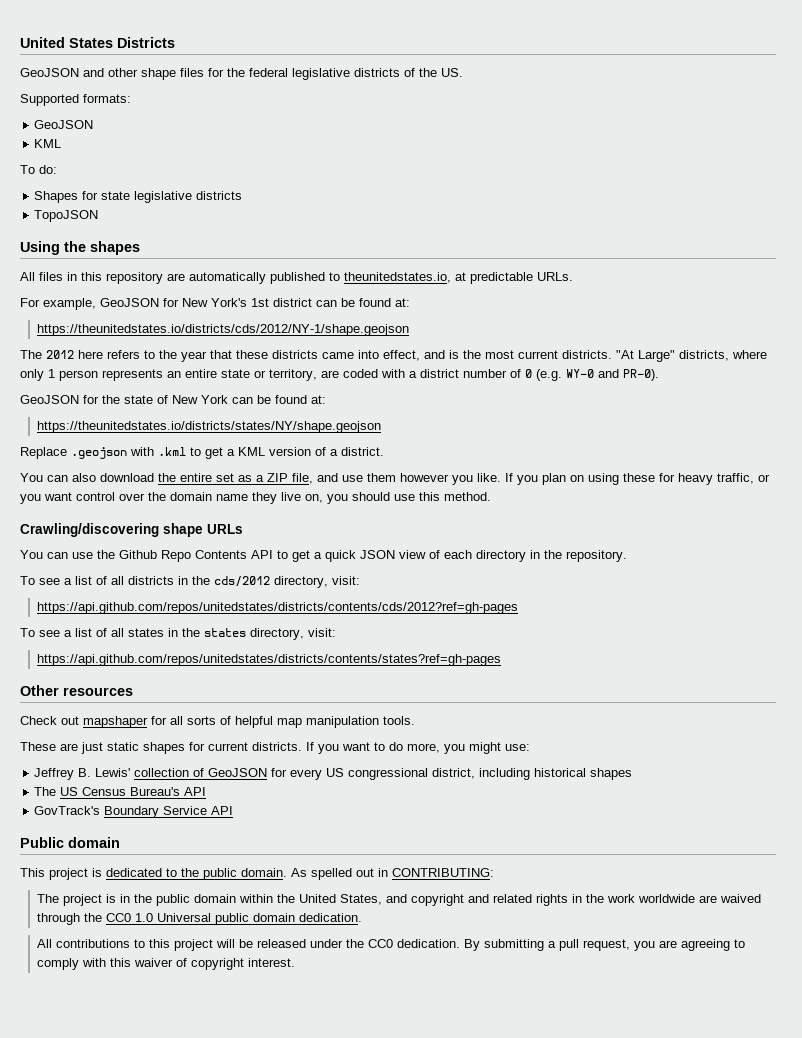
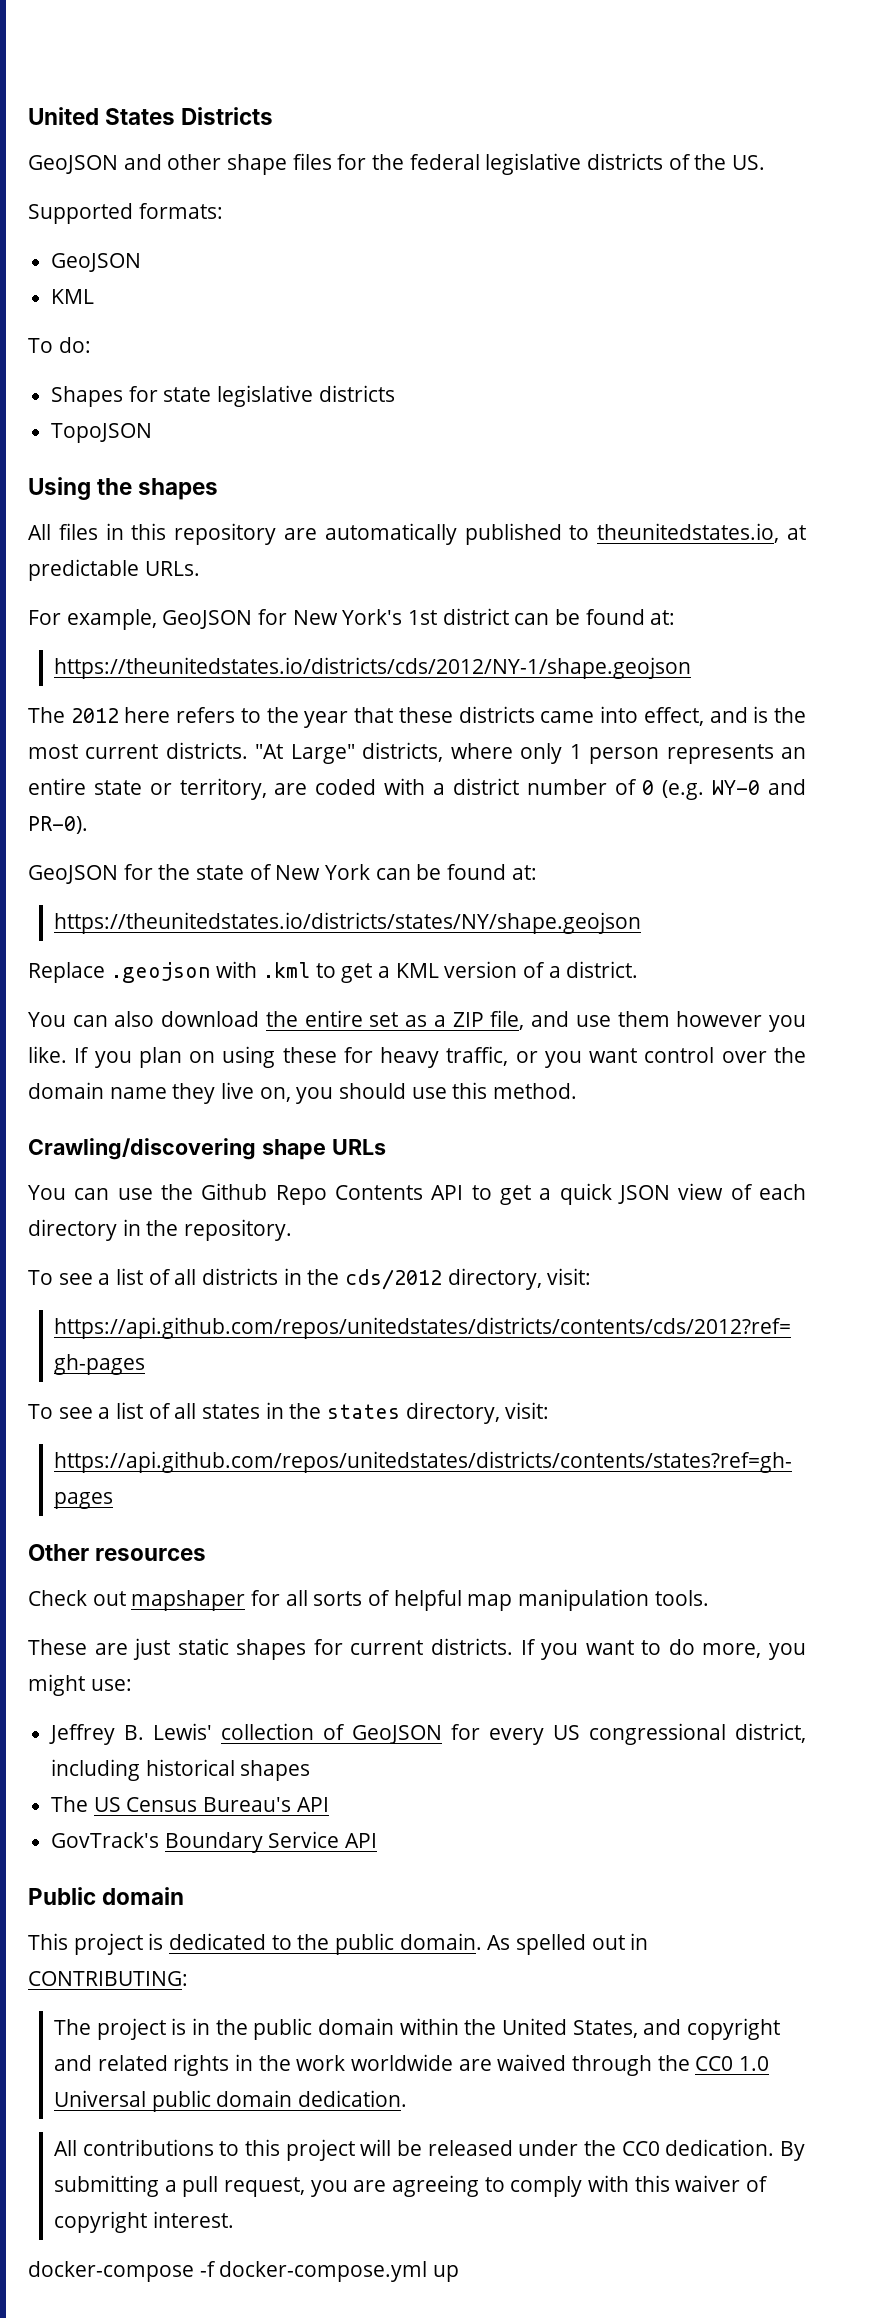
+ docker-compose -f docker-compose.yml up

